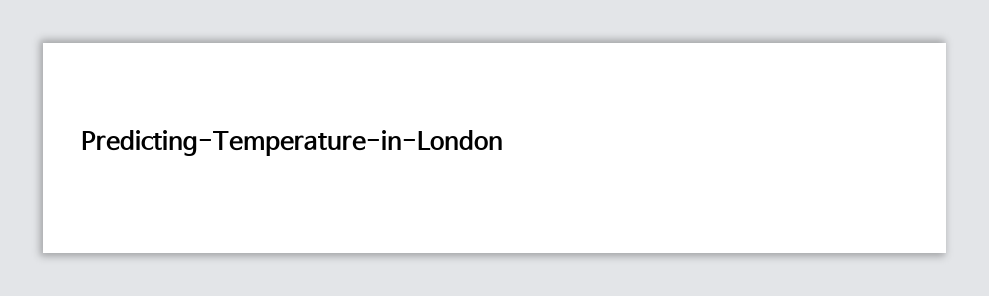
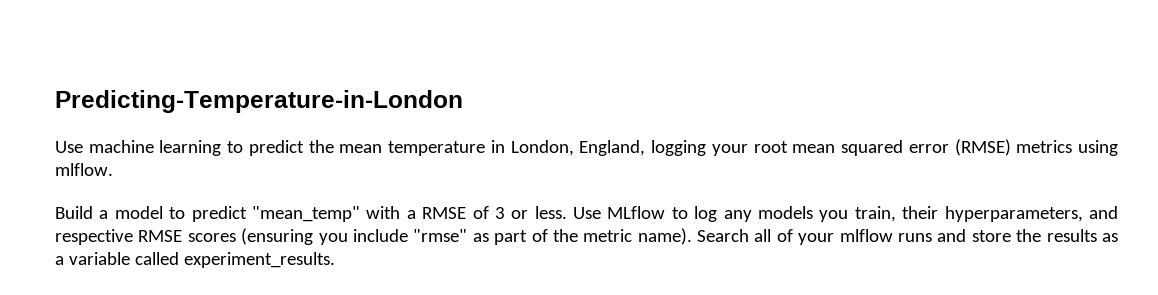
+ Use machine learning to predict the mean temperature in London, England, logging your root mean squared error (RMSE) metrics using mlflow.
+ Build a model to predict "mean_temp" with a RMSE of 3 or less. Use MLflow to log any models you train, their hyperparameters, and respective RMSE scores (ensuring you include "rmse" as part of the metric name). Search all of your mlflow runs and store the results as a variable called experiment_results.

